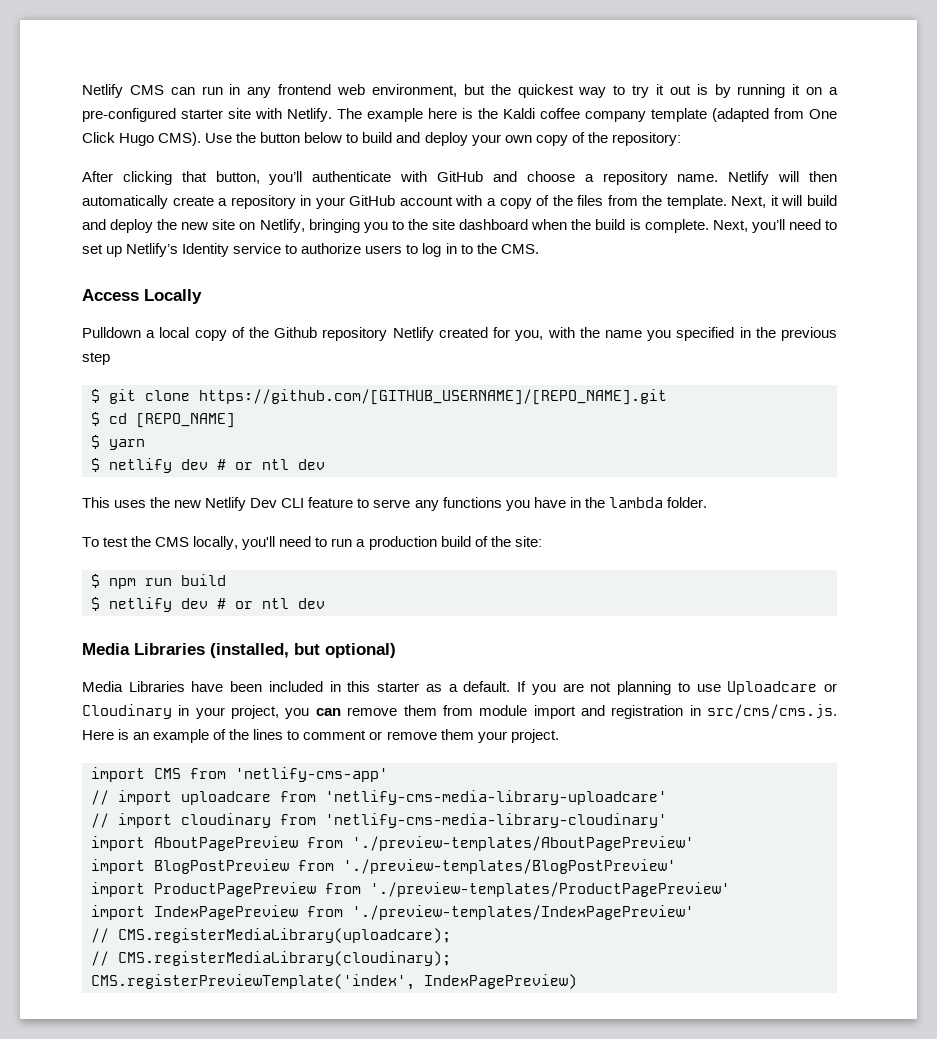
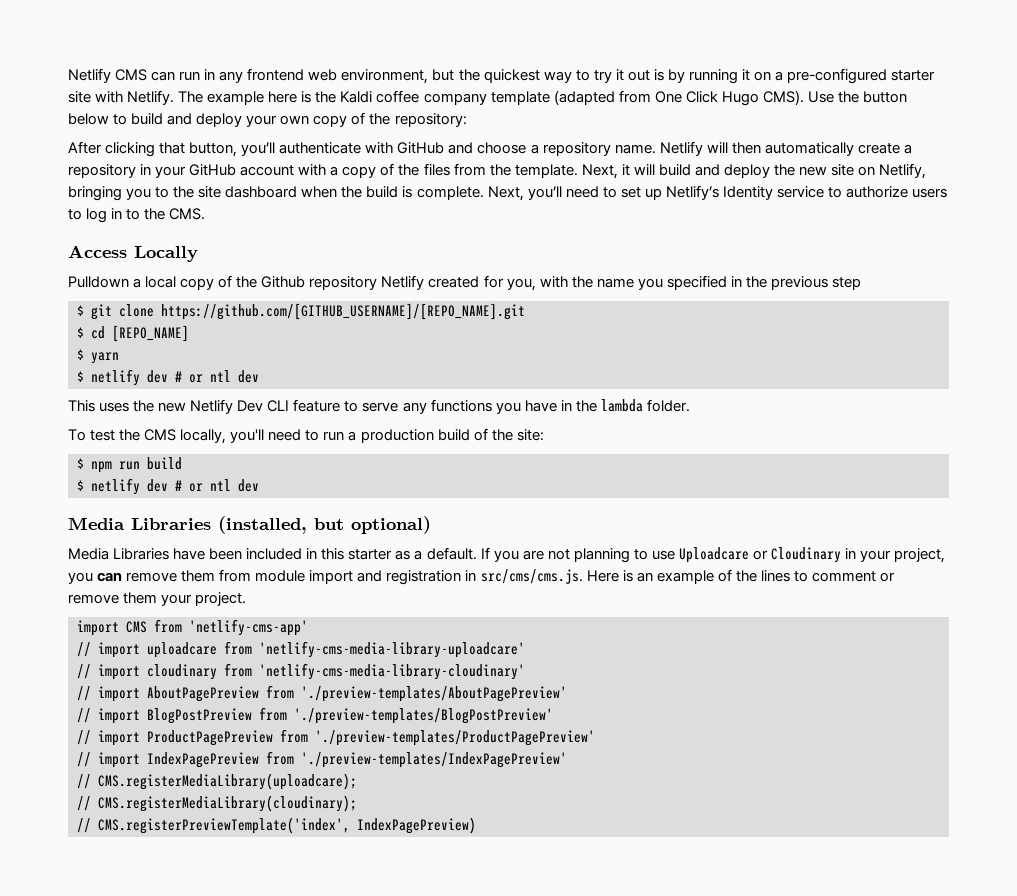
- import AboutPagePreview from './preview-templates/AboutPagePreview'
+ // import AboutPagePreview from './preview-templates/AboutPagePreview'
- import BlogPostPreview from './preview-templates/BlogPostPreview'
+ // import BlogPostPreview from './preview-templates/BlogPostPreview'
- import ProductPagePreview from './preview-templates/ProductPagePreview'
+ // import ProductPagePreview from './preview-templates/ProductPagePreview'
- import IndexPagePreview from './preview-templates/IndexPagePreview'
+ // import IndexPagePreview from './preview-templates/IndexPagePreview'
- CMS.registerPreviewTemplate('index', IndexPagePreview)
+ // CMS.registerPreviewTemplate('index', IndexPagePreview)

